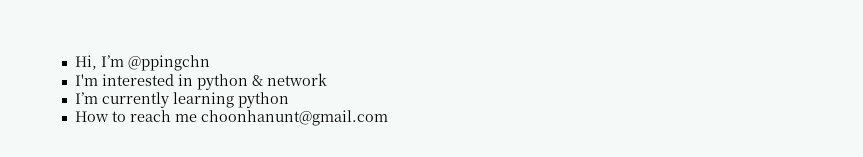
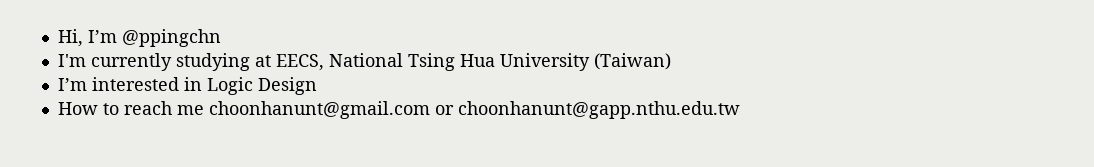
- I'm interested in python & network
- I’m currently learning python
+ I'm currently studying at EECS, National Tsing Hua University (Taiwan)
+ I’m interested in Logic Design
- How to reach me choonhanunt@gmail.com
+ How to reach me choonhanunt@gmail.com or choonhanunt@gapp.nthu.edu.tw

